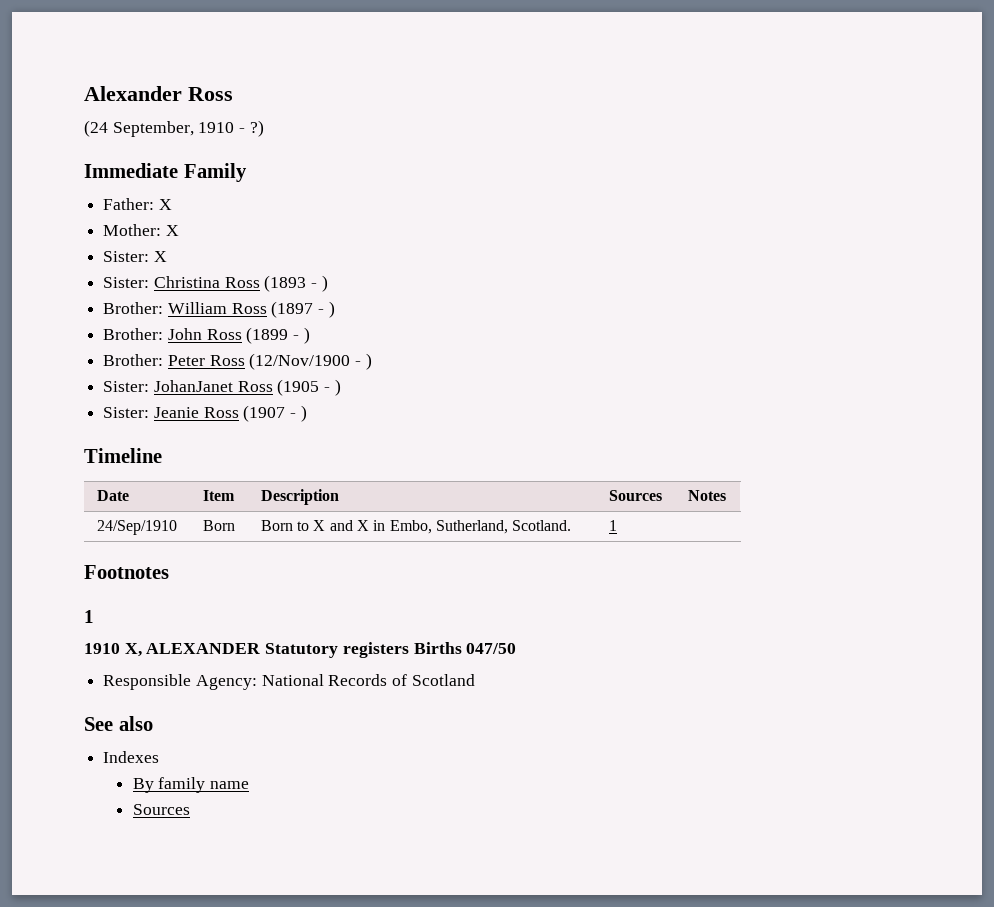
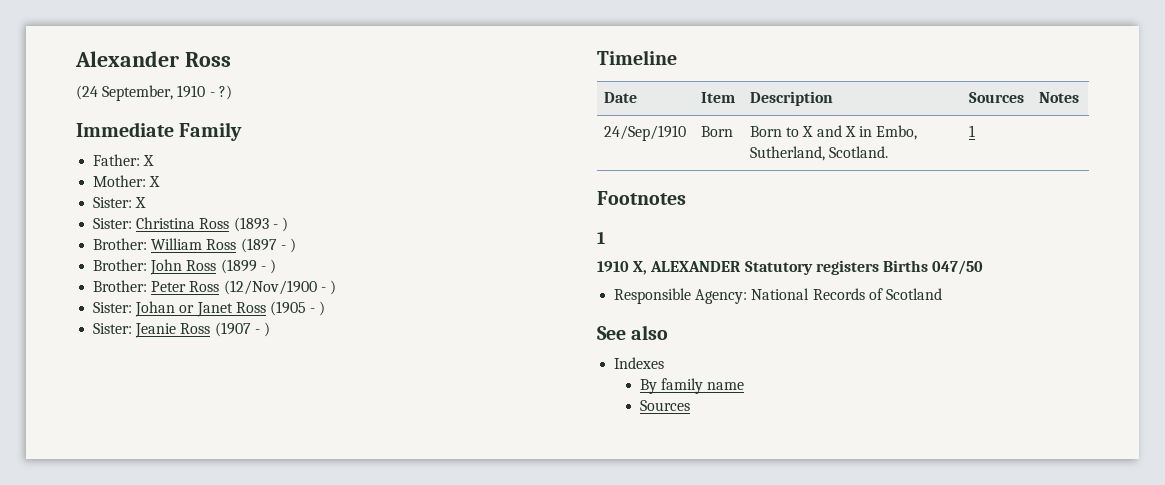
- Sister: JohanJanet Ross (1905 - )
+ Sister: Johan or Janet Ross (1905 - )

